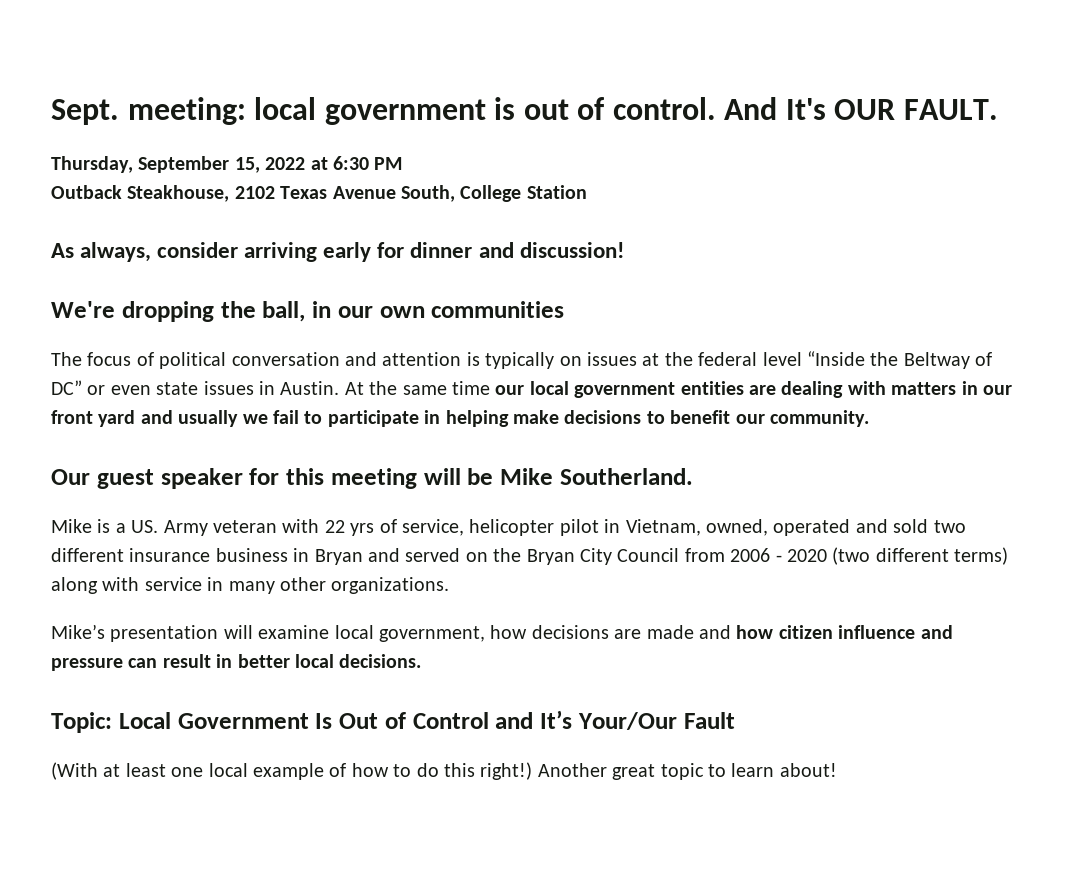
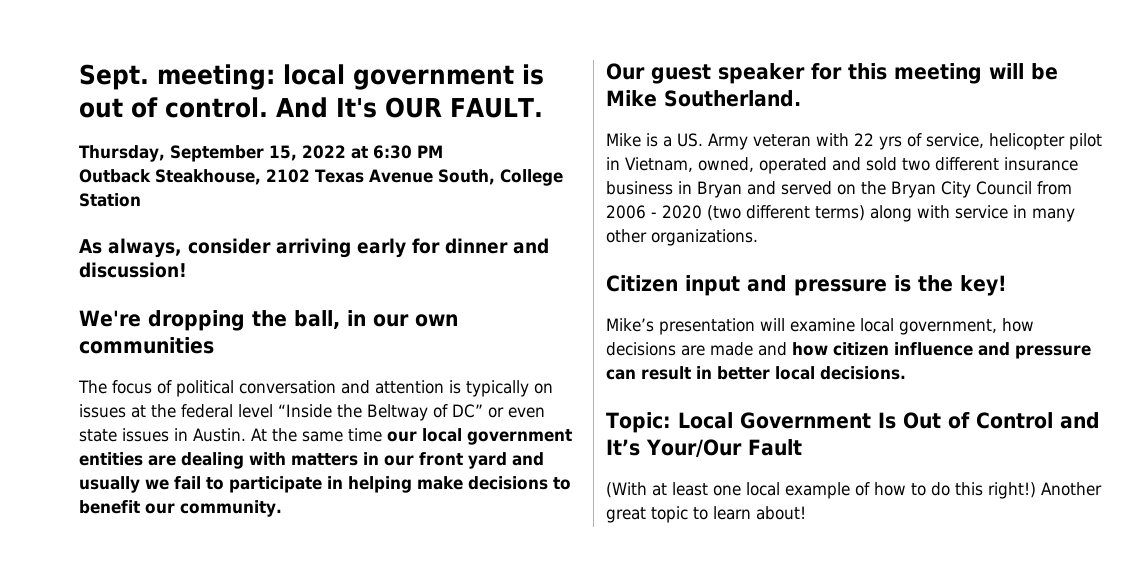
+ Citizen input and pressure is the key!

